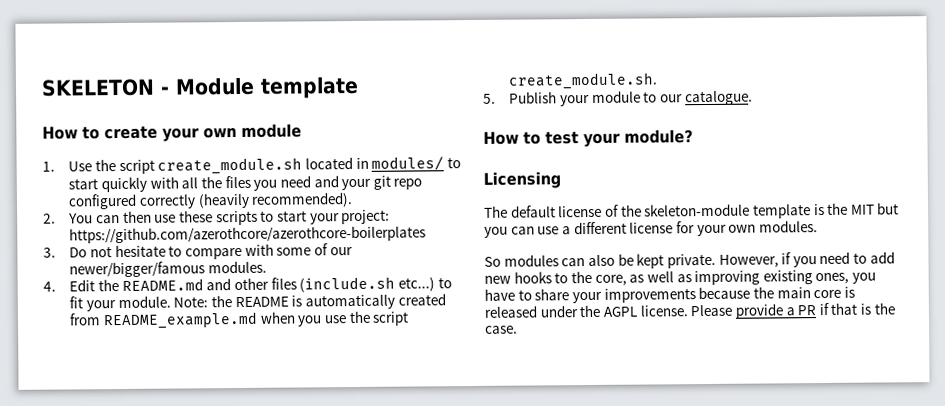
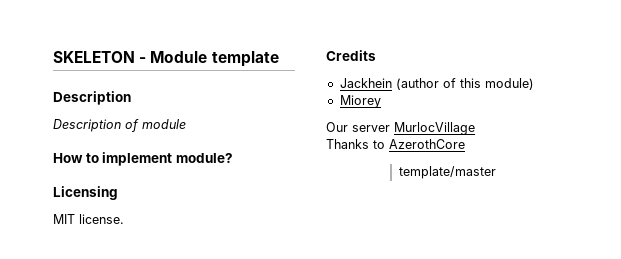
  SKELETON - Module template
- How to create your own module
- 1. Use the script create_module.sh located in modules/ to start quickly with all the files you need and your git repo configured correctly (heavily recommended).
- 2. You can then use these scripts to start your project: https://github.com/azerothcore/azerothcore-boilerplates
- 3. Do not hesitate to compare with some of our newer/bigger/famous modules.
- 4. Edit the README.md and other files (include.sh etc...) to fit your module. Note: the README is automatically created from README_example.md when you use the script create_module.sh.
- 5. Publish your module to our catalogue.
- How to test your module?
+ Description
+ Description of module
+ How to implement module?
- The default license of the skeleton-module template is the MIT but you can use a different license for your own modules.
- So modules can also be kept private. However, if you need to add new hooks to the core, as well as improving existing ones, you have to share your improvements because the main core is released under the AGPL license. Please provide a PR if that is the case.
+ MIT license.
+ Credits
+ Jackhein (author of this module)
+ Miorey
+ Our server MurlocVillage
+ Thanks to AzerothCore
+ template/master

